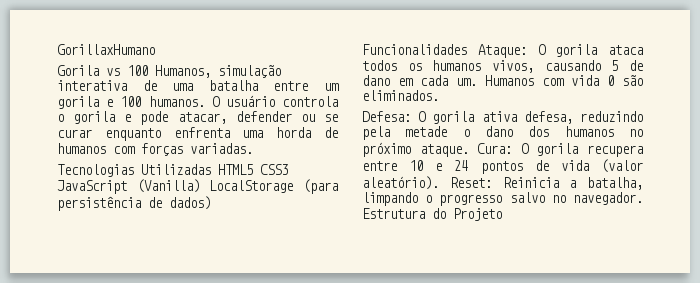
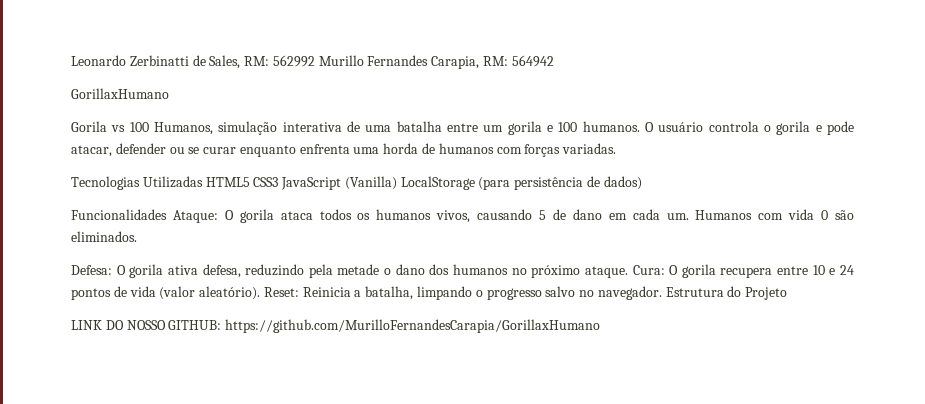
+ Leonardo Zerbinatti de Sales, RM: 562992 Murillo Fernandes Carapia, RM: 564942
+ LINK DO NOSSO GITHUB: https://github.com/MurilloFernandesCarapia/GorillaxHumano

